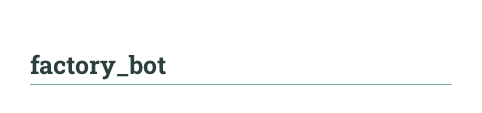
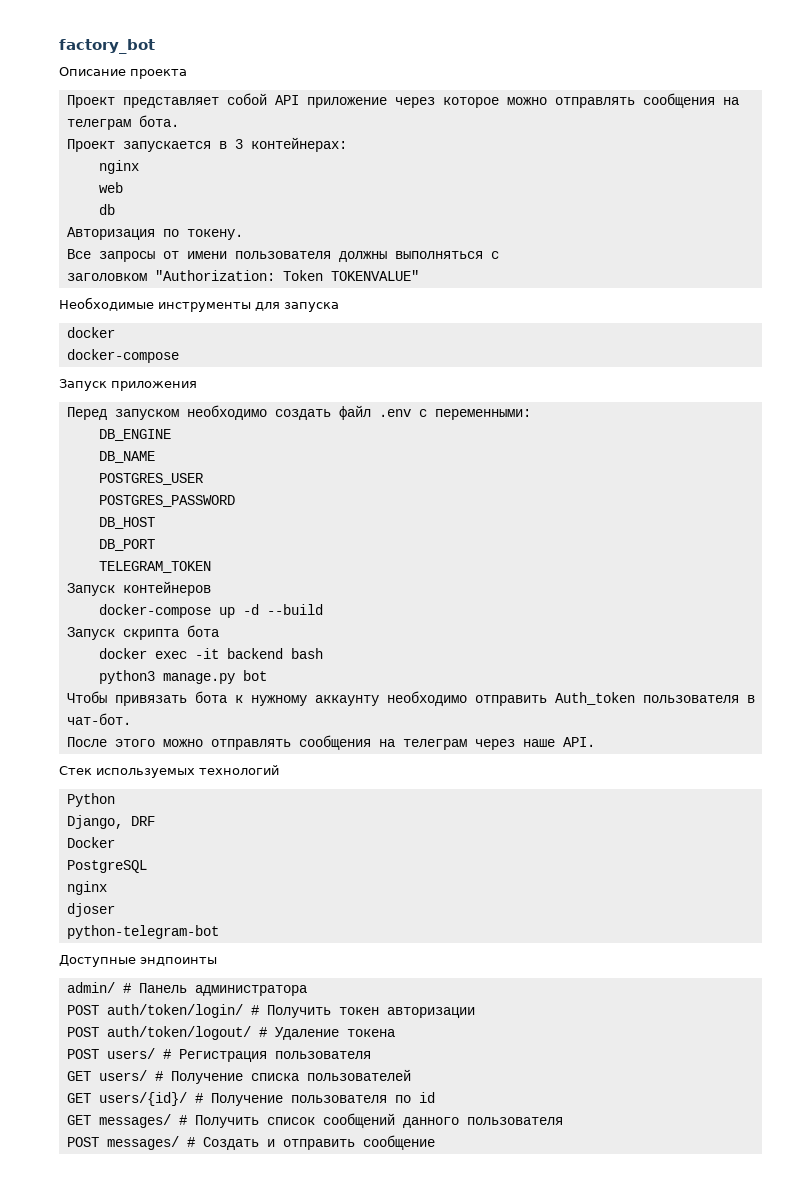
+ Описание проекта
+ Проект представляет собой API приложение через которое можно отправлять сообщения на телеграм бота.
+ Проект запускается в 3 контейнерах:
+ nginx
+ web
+ db
+ Авторизация по токену.
+ Все запросы от имени пользователя должны выполняться с
+ заголовком "Authorization: Token TOKENVALUE"
+ Необходимые инструменты для запуска
+ docker
+ docker-compose
+ Запуск приложения
+ Перед запуском необходимо создать файл .env с переменными:
+ DB_ENGINE
+ DB_NAME
+ POSTGRES_USER
+ POSTGRES_PASSWORD
+ DB_HOST
+ DB_PORT
+ TELEGRAM_TOKEN
+ Запуск контейнеров
+ docker-compose up -d --build
+ Запуск скрипта бота
+ docker exec -it backend bash
+ python3 manage.py bot
+ Чтобы привязать бота к нужному аккаунту необходимо отправить Auth_token пользователя в чат-бот.
+ После этого можно отправлять сообщения на телеграм через наше API.
+ Стек используемых технологий
+ Python
+ Django, DRF
+ Docker
+ PostgreSQL
+ nginx
+ djoser
+ python-telegram-bot
+ Доступные эндпоинты
+ admin/ # Панель администратора
+ POST auth/token/login/ # Получить токен авторизации
+ POST auth/token/logout/ # Удаление токена
+ POST users/ # Регистрация пользователя
+ GET users/ # Получение списка пользователей
+ GET users/{id}/ # Получение пользователя по id
+ GET messages/ # Получить список сообщений данного пользователя
+ POST messages/ # Создать и отправить сообщение

